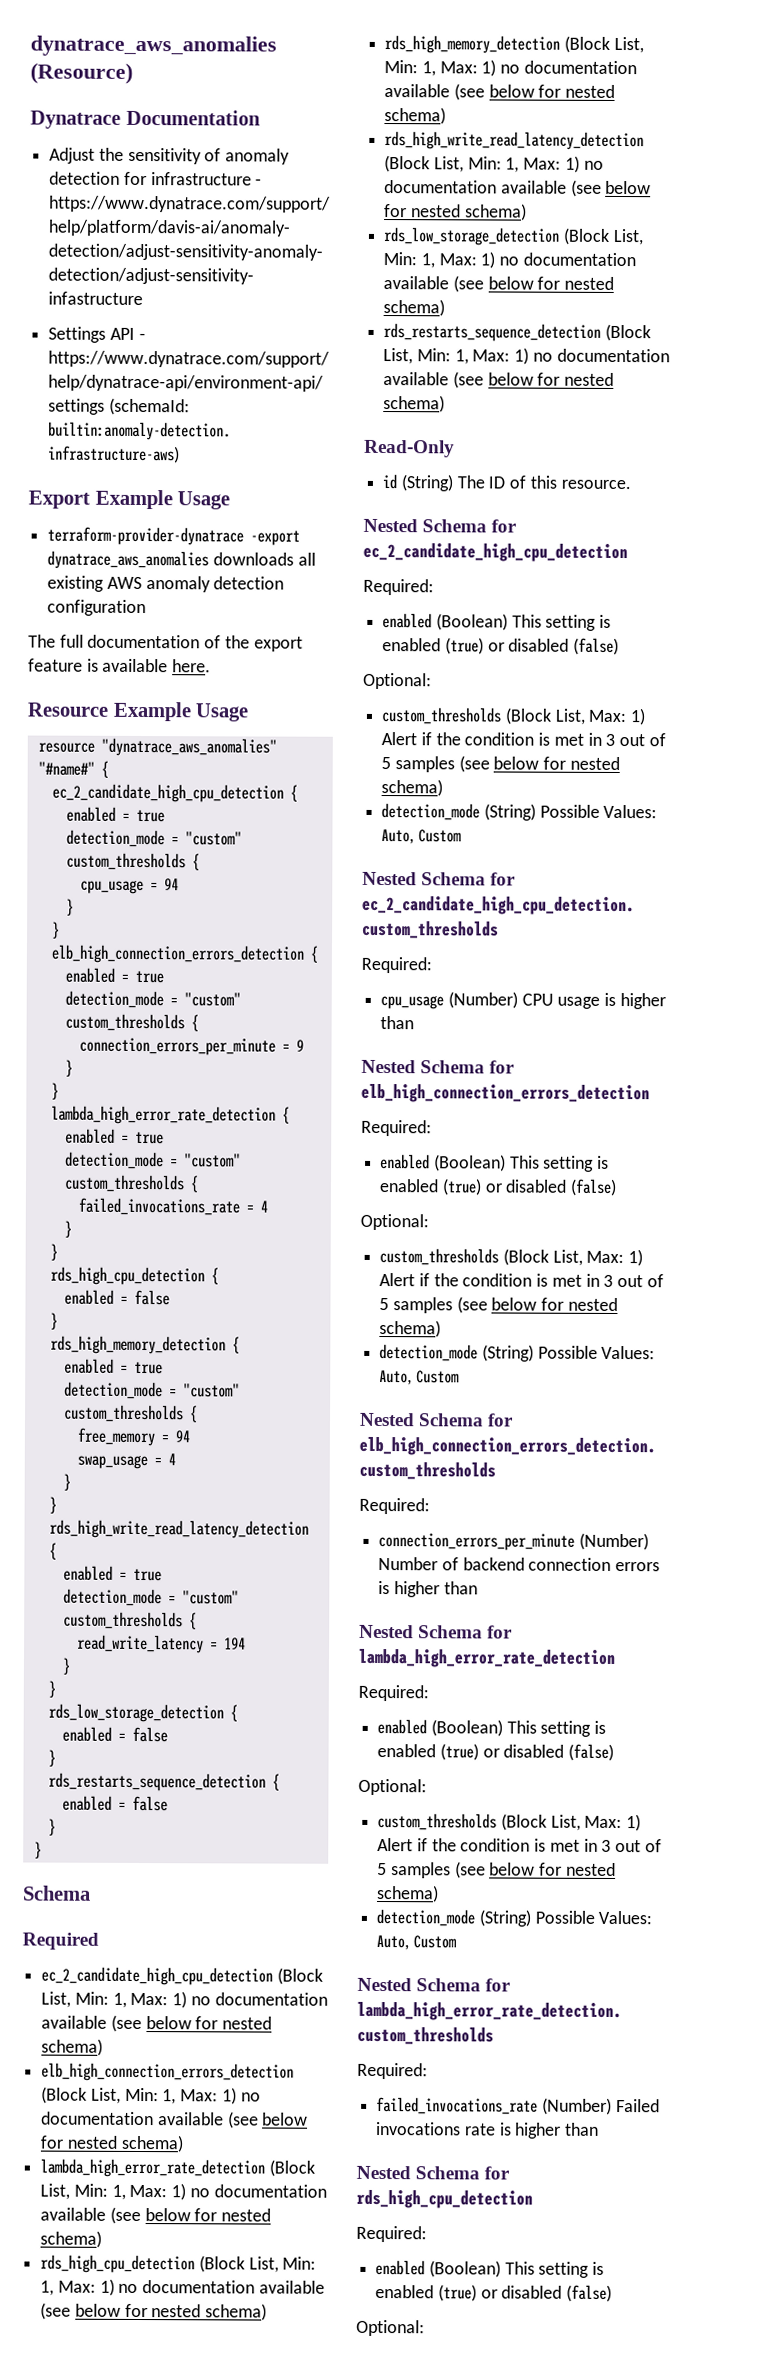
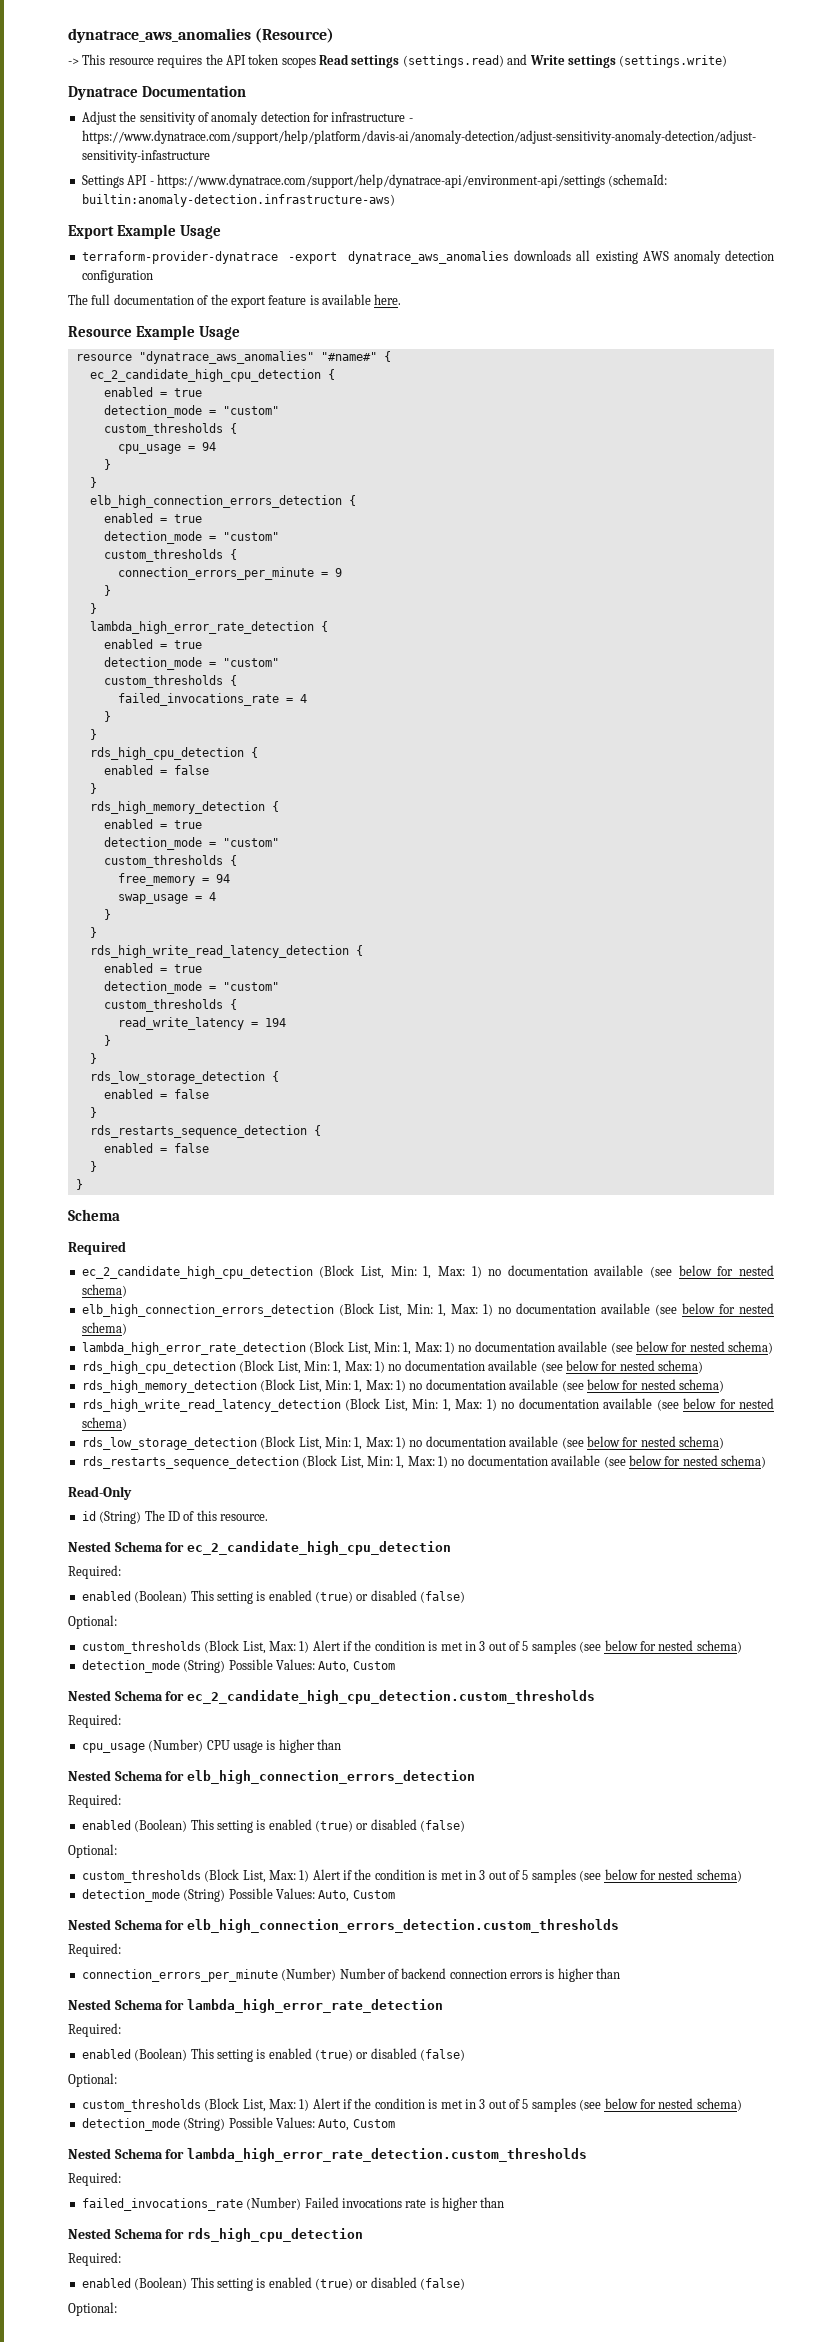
+ -> This resource requires the API token scopes Read settings (settings.read) and Write settings (settings.write)

